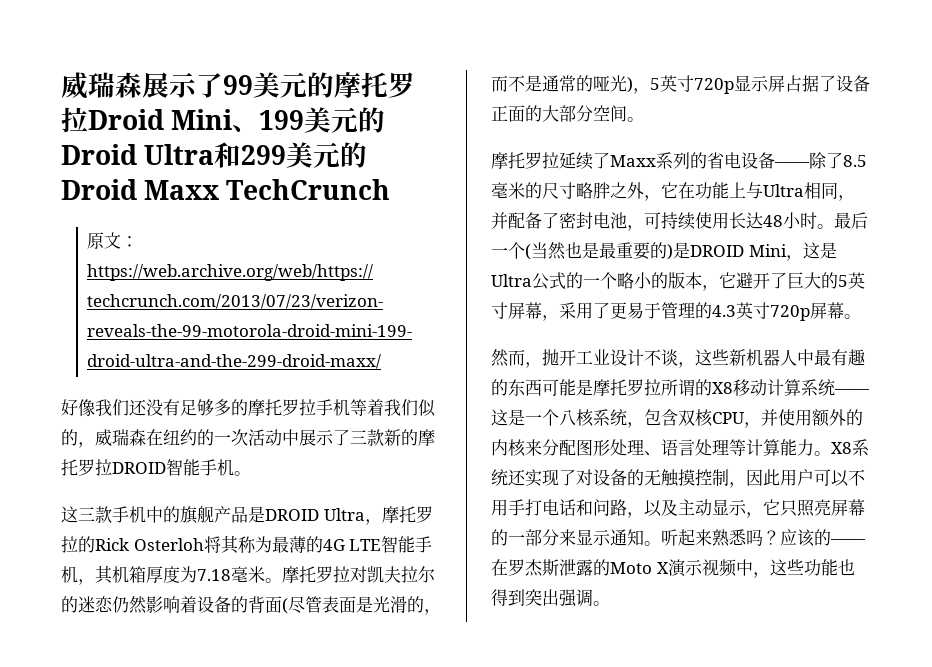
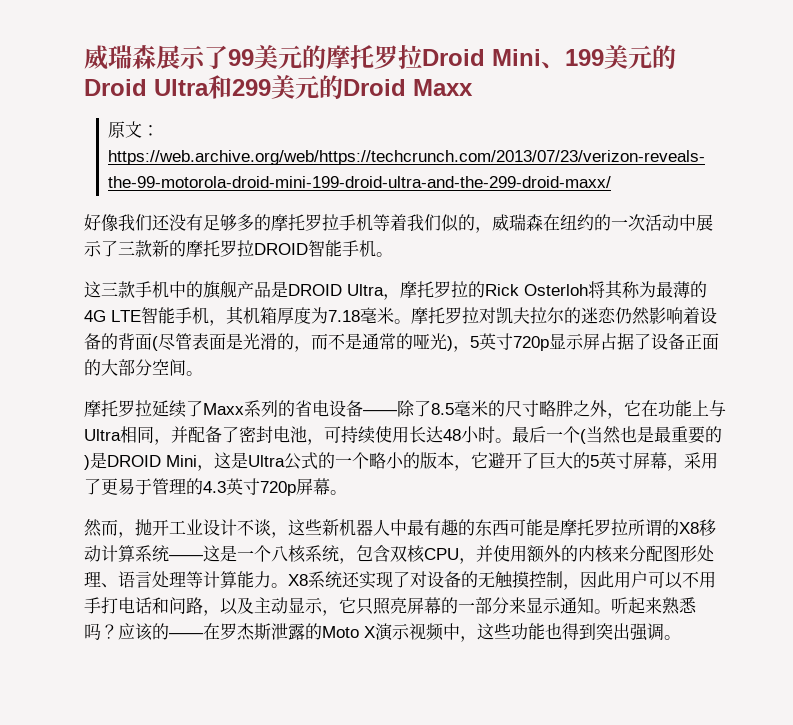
- 威瑞森展示了99美元的摩托罗拉Droid Mini、199美元的Droid Ultra和299美元的Droid Maxx TechCrunch
+ 威瑞森展示了99美元的摩托罗拉Droid Mini、199美元的Droid Ultra和299美元的Droid Maxx

